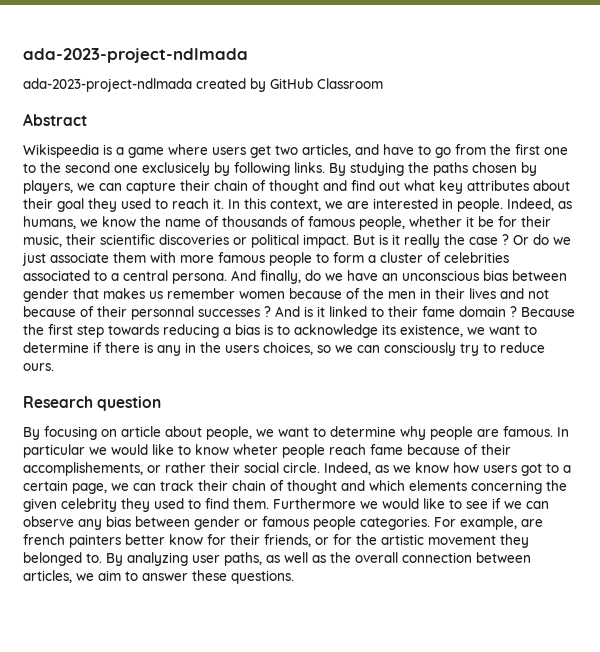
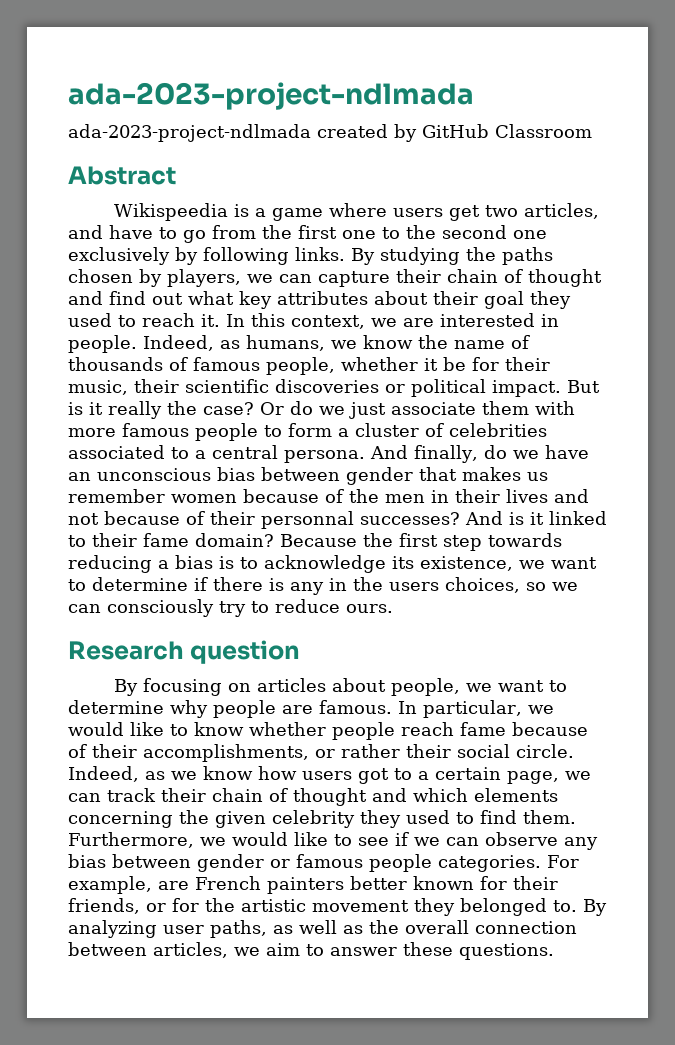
- Wikispeedia is a game where users get two articles, and have to go from the first one to the second one exclusicely by following links.
+ Wikispeedia is a game where users get two articles, and have to go from the first one to the second one exclusively by following links.
- But is it really the case ?
+ But is it really the case?
- And finally, do we have an unconscious bias between gender that makes us remember women because of the men in their lives and not because of their personnal successes ?
+ And finally, do we have an unconscious bias between gender that makes us remember women because of the men in their lives and not because of their personnal successes?
- And is it linked to their fame domain ?
+ And is it linked to their fame domain?
- By focusing on article about people, we want to determine why people are famous.
+ By focusing on articles about people, we want to determine why people are famous.
- In particular we would like to know wheter people reach fame because of their accomplishements, or rather their social circle.
+ In particular, we would like to know whether people reach fame because of their accomplishments, or rather their social circle.
- Furthermore we would like to see if we can observe any bias between gender or famous people categories.
+ Furthermore, we would like to see if we can observe any bias between gender or famous people categories.
- For example, are french painters better know for their friends, or for the artistic movement they belonged to.
+ For example, are French painters better known for their friends, or for the artistic movement they belonged to.

